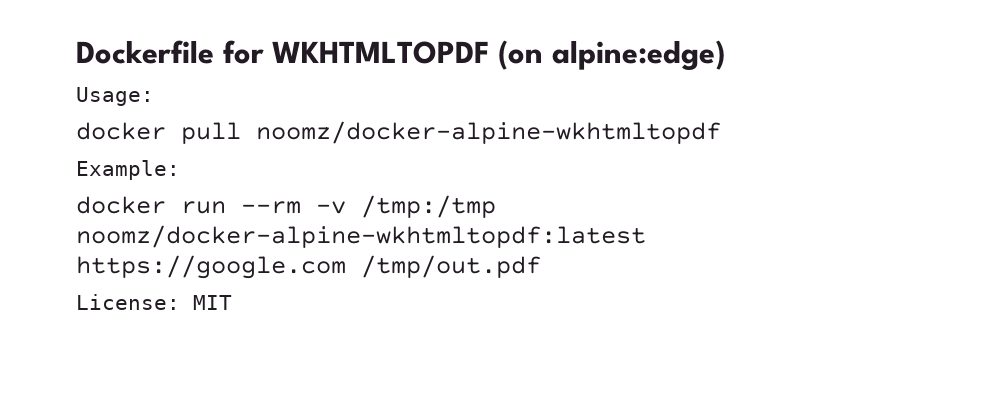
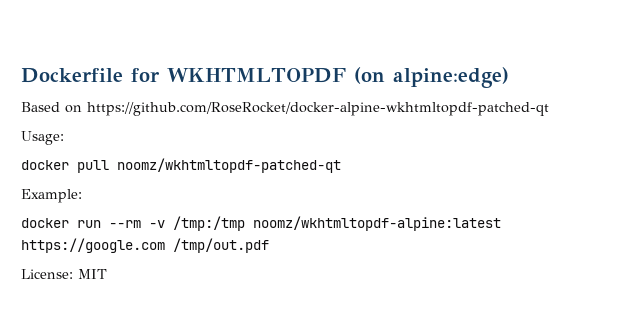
+ Based on https://github.com/RoseRocket/docker-alpine-wkhtmltopdf-patched-qt
- docker pull noomz/docker-alpine-wkhtmltopdf
+ docker pull noomz/wkhtmltopdf-patched-qt
- docker run --rm -v /tmp:/tmp noomz/docker-alpine-wkhtmltopdf:latest https://google.com /tmp/out.pdf
+ docker run --rm -v /tmp:/tmp noomz/wkhtmltopdf-alpine:latest https://google.com /tmp/out.pdf

